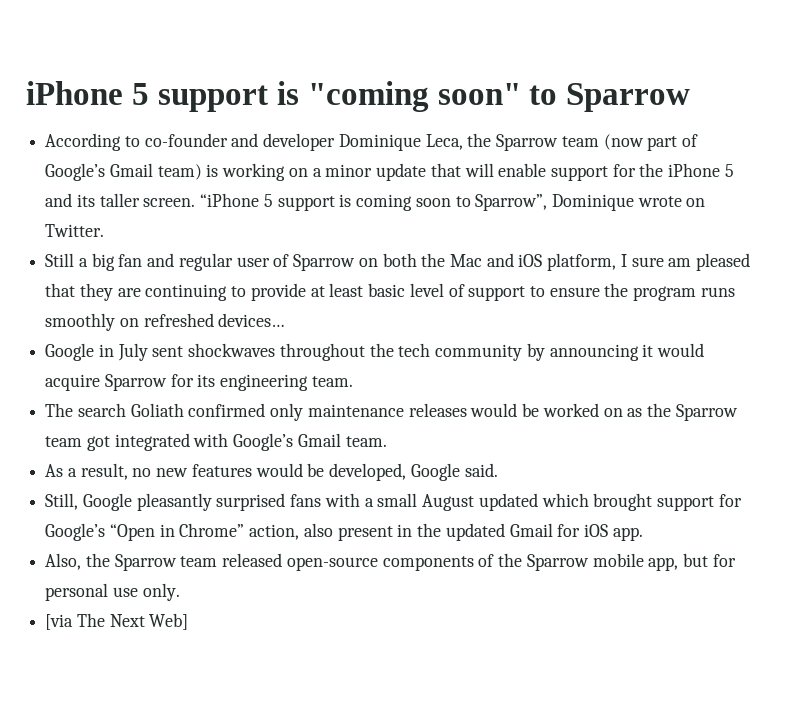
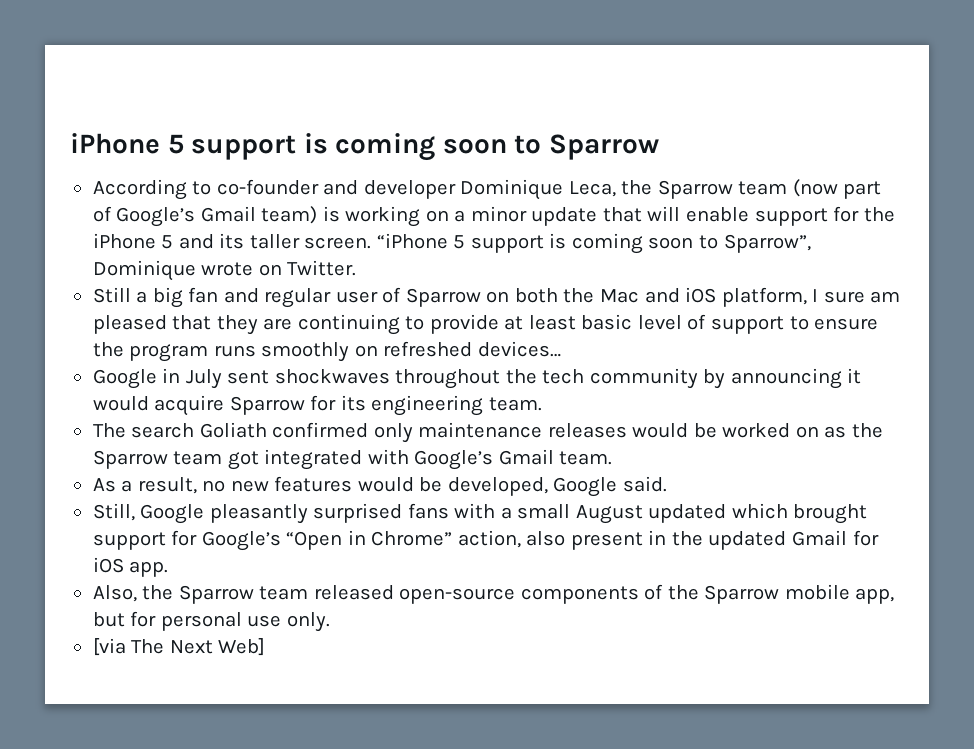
- iPhone 5 support is "coming soon" to Sparrow
+ iPhone 5 support is coming soon to Sparrow

